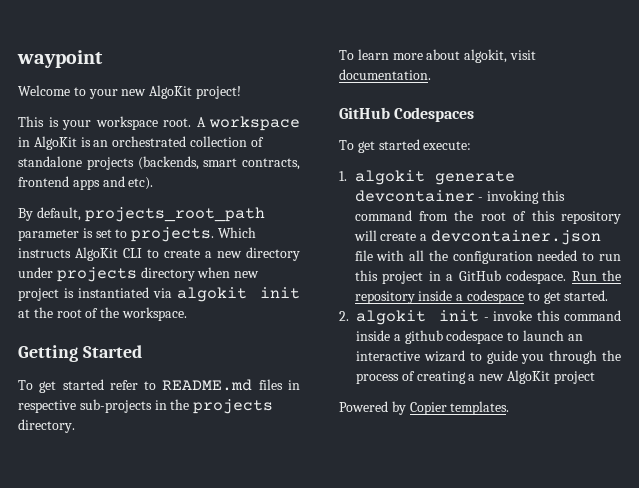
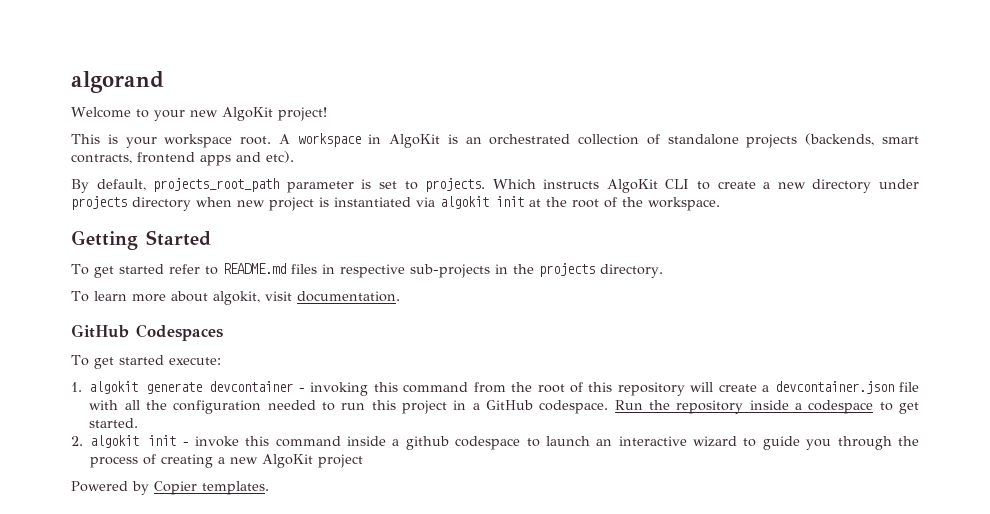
- waypoint
+ algorand

